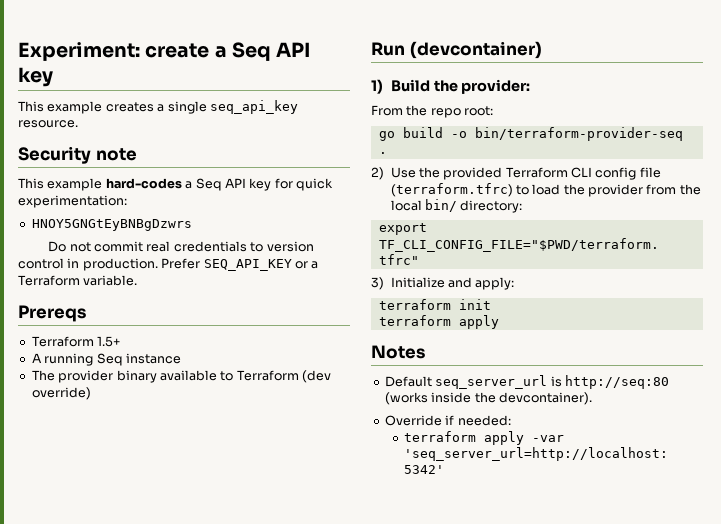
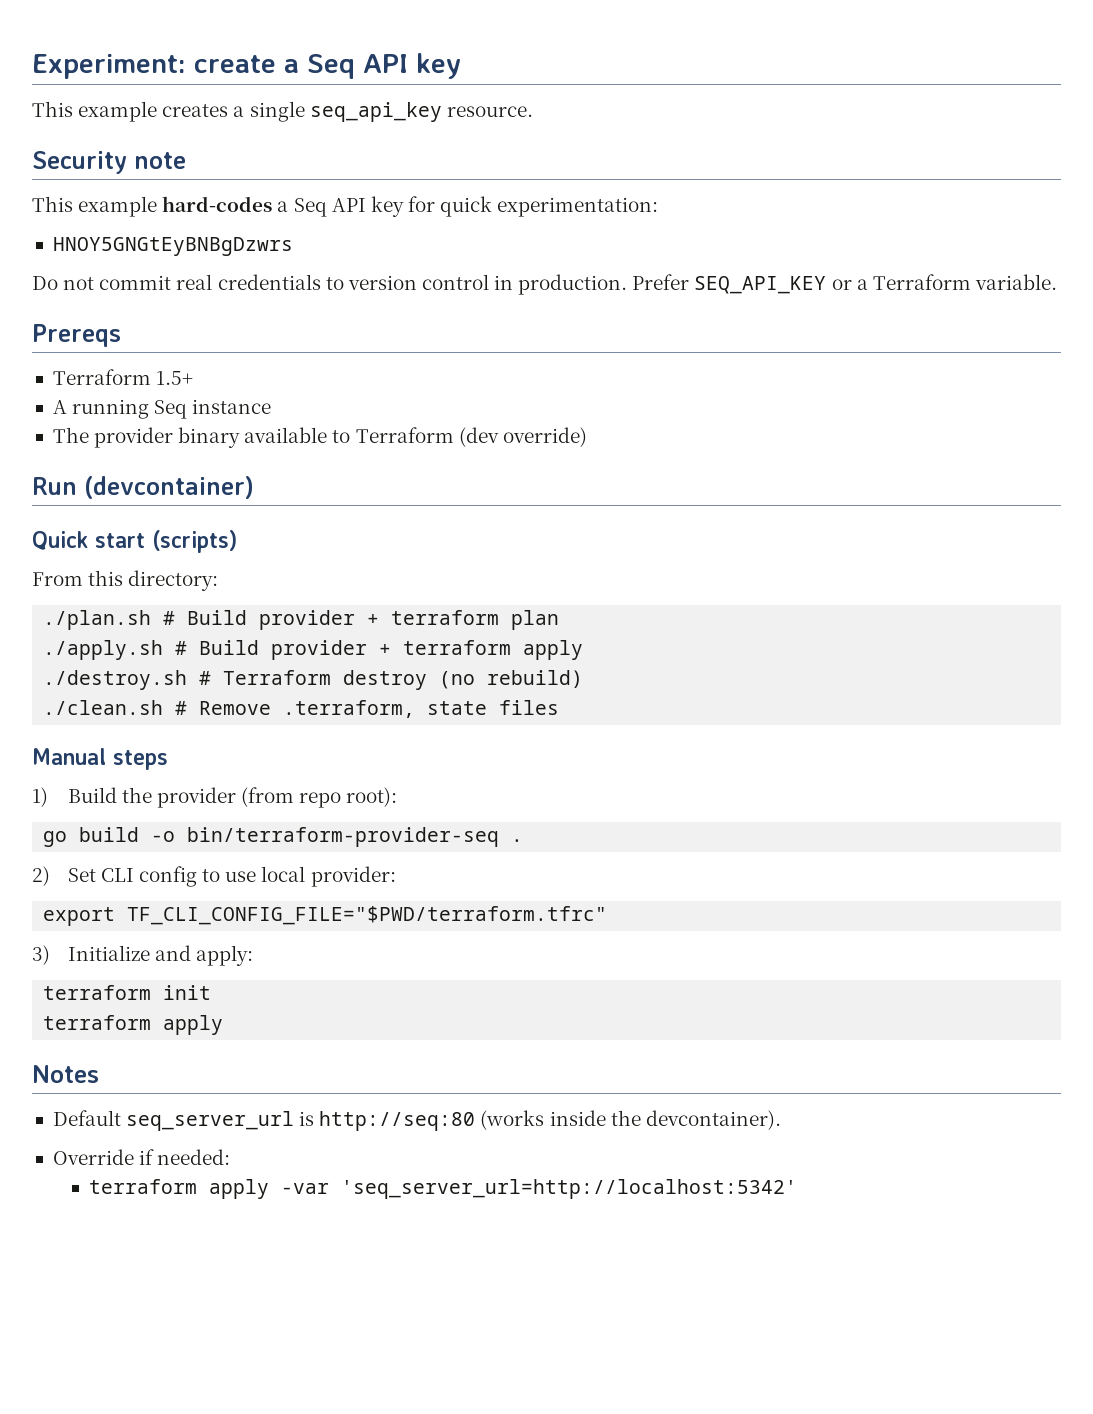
- 1) Build the provider:
- From the repo root:
+ Quick start (scripts)
+ From this directory:
+ ./plan.sh # Build provider + terraform plan
+ ./apply.sh # Build provider + terraform apply
+ ./destroy.sh # Terraform destroy (no rebuild)
+ ./clean.sh # Remove .terraform, state files
+ Manual steps
+ 1) Build the provider (from repo root):
- 2) Use the provided Terraform CLI config file (terraform.tfrc) to load the provider from the local bin/ directory:
+ 2) Set CLI config to use local provider:

